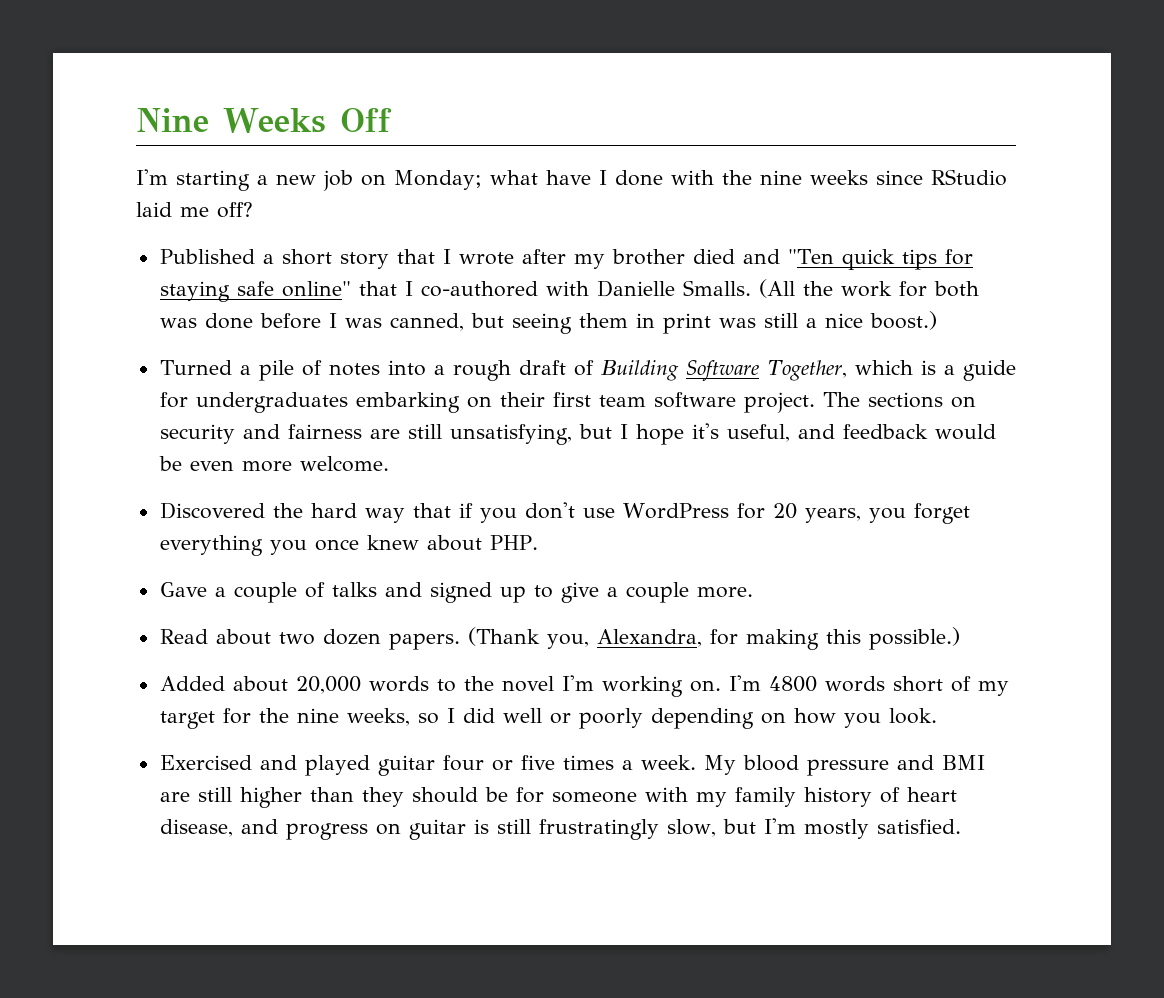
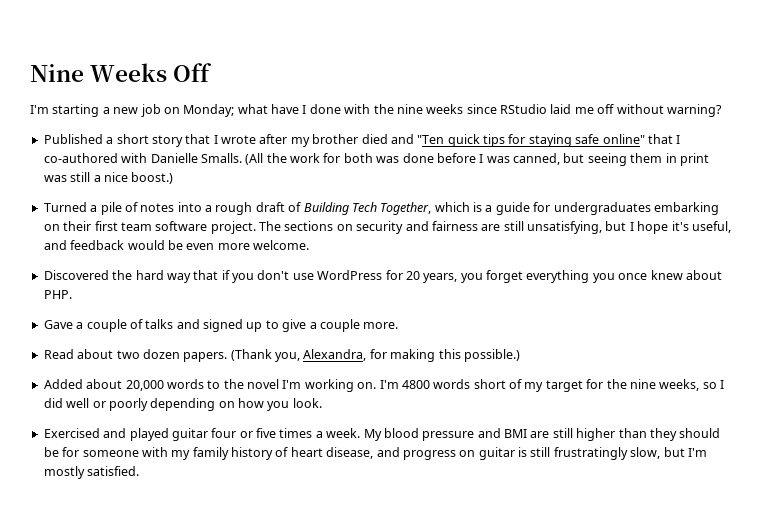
- I'm starting a new job on Monday; what have I done with the nine weeks since RStudio laid me off?
+ I'm starting a new job on Monday; what have I done with the nine weeks since RStudio laid me off without warning?
- Turned a pile of notes into a rough draft of Building Software Together, which is a guide for undergraduates embarking on their first team software project.
+ Turned a pile of notes into a rough draft of Building Tech Together, which is a guide for undergraduates embarking on their first team software project.

